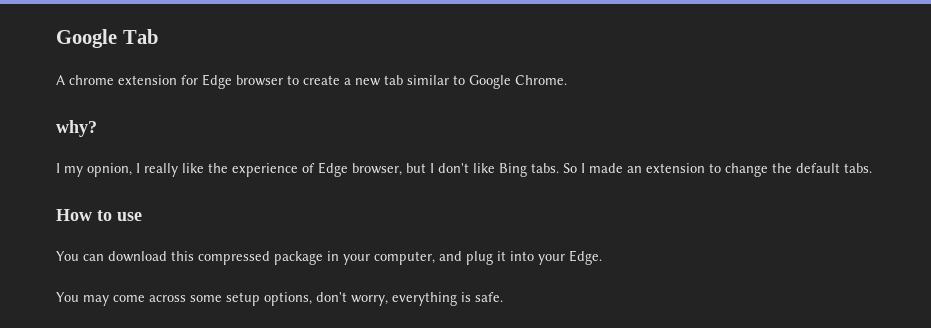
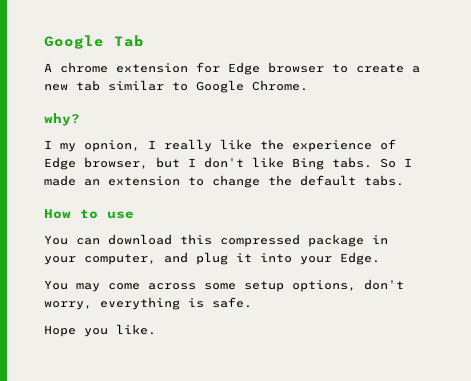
+ Hope you like.

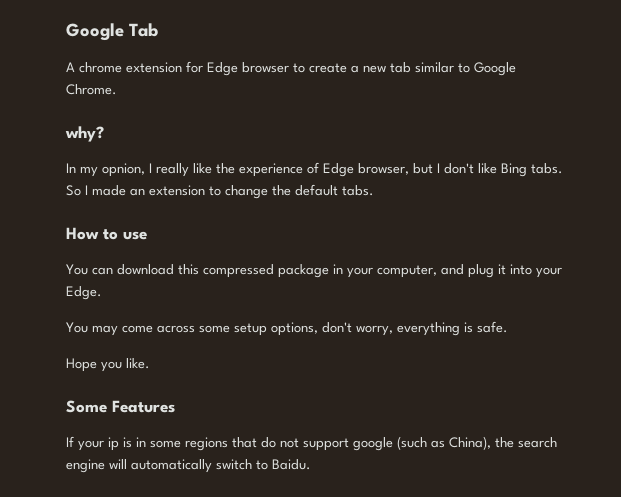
- I my opnion, I really like the experience of Edge browser, but I don't like Bing tabs.
+ In my opnion, I really like the experience of Edge browser, but I don't like Bing tabs.
+ Some Features
+ If your ip is in some regions that do not support google (such as China), the search engine will automatically switch to Baidu.

